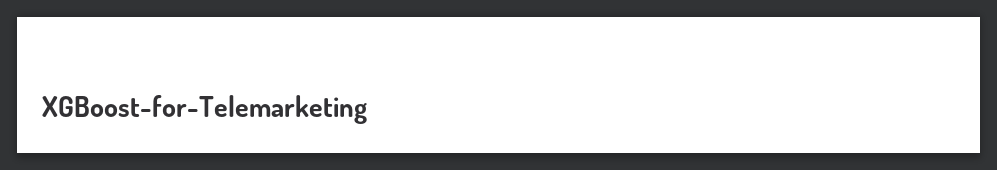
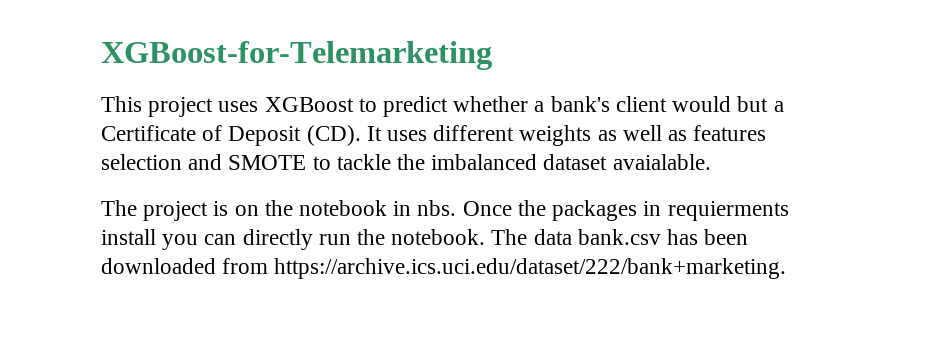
+ This project uses XGBoost to predict whether a bank's client would but a Certificate of Deposit (CD). It uses different weights as well as features selection and SMOTE to tackle the imbalanced dataset avaialable.
+ The project is on the notebook in nbs. Once the packages in requierments install you can directly run the notebook. The data bank.csv has been downloaded from https://archive.ics.uci.edu/dataset/222/bank+marketing.

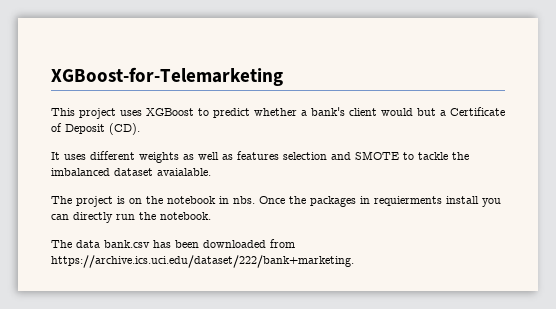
- This project uses XGBoost to predict whether a bank's client would but a Certificate of Deposit (CD). It uses different weights as well as features selection and SMOTE to tackle the imbalanced dataset avaialable.
+ This project uses XGBoost to predict whether a bank's client would but a Certificate of Deposit (CD).
+ It uses different weights as well as features selection and SMOTE to tackle the imbalanced dataset avaialable.
- Once the packages in requierments install you can directly run the notebook. The data bank.csv has been downloaded from https://archive.ics.uci.edu/dataset/222/bank+marketing.
+ Once the packages in requierments install you can directly run the notebook.
+ The data bank.csv has been downloaded from https://archive.ics.uci.edu/dataset/222/bank+marketing.

